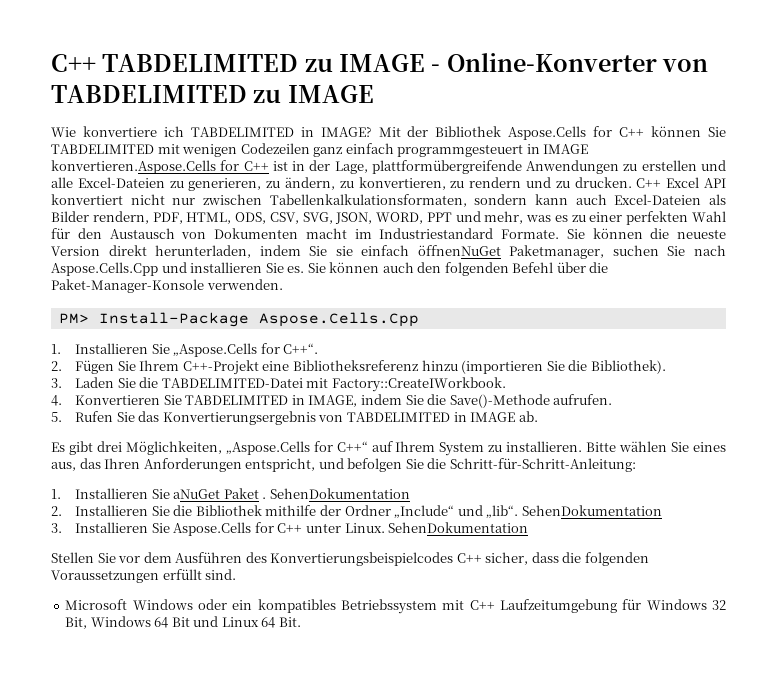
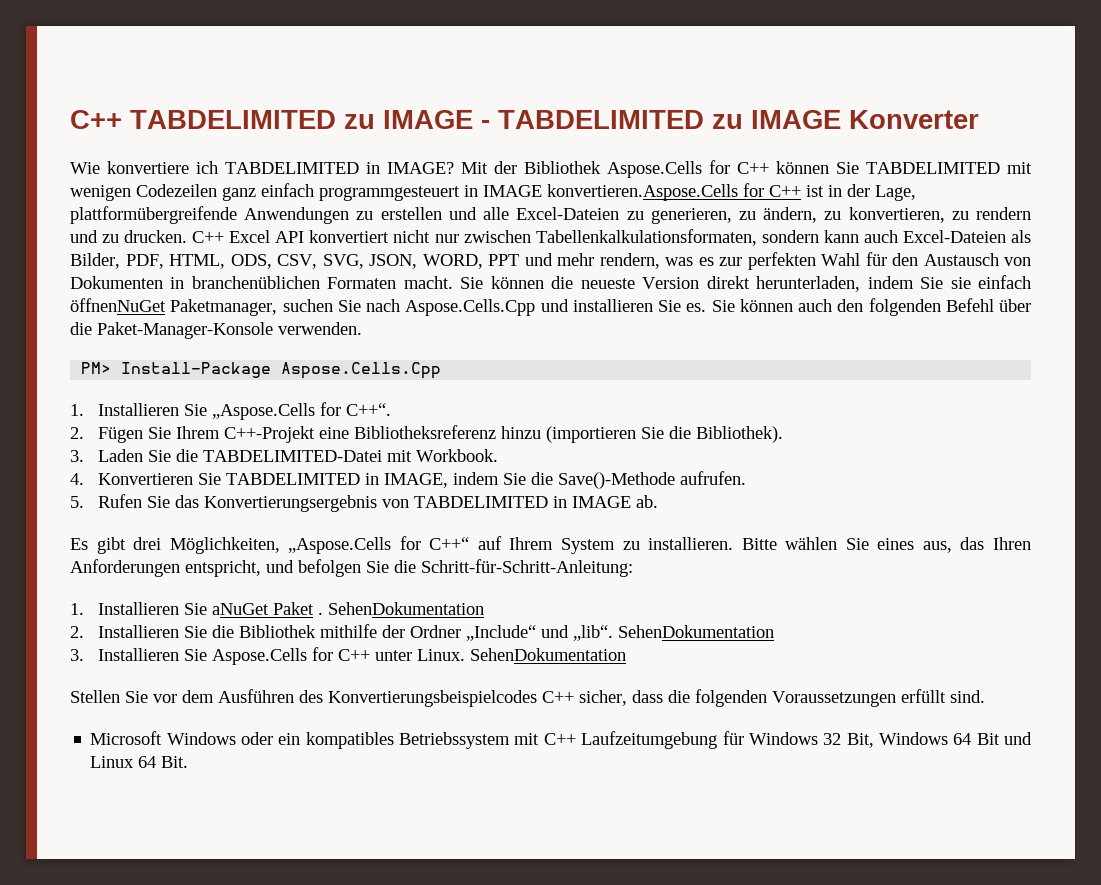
- C++ TABDELIMITED zu IMAGE - Online-Konverter von TABDELIMITED zu IMAGE
+ C++ TABDELIMITED zu IMAGE - TABDELIMITED zu IMAGE Konverter
- C++ Excel API konvertiert nicht nur zwischen Tabellenkalkulationsformaten, sondern kann auch Excel-Dateien als Bilder rendern, PDF, HTML, ODS, CSV, SVG, JSON, WORD, PPT und mehr, was es zu einer perfekten Wahl für den Austausch von Dokumenten macht im Industriestandard Formate.
+ C++ Excel API konvertiert nicht nur zwischen Tabellenkalkulationsformaten, sondern kann auch Excel-Dateien als Bilder, PDF, HTML, ODS, CSV, SVG, JSON, WORD, PPT und mehr rendern, was es zur perfekten Wahl für den Austausch von Dokumenten in branchenüblichen Formaten macht.
- 3. Laden Sie die TABDELIMITED-Datei mit Factory::CreateIWorkbook.
+ 3. Laden Sie die TABDELIMITED-Datei mit Workbook.

